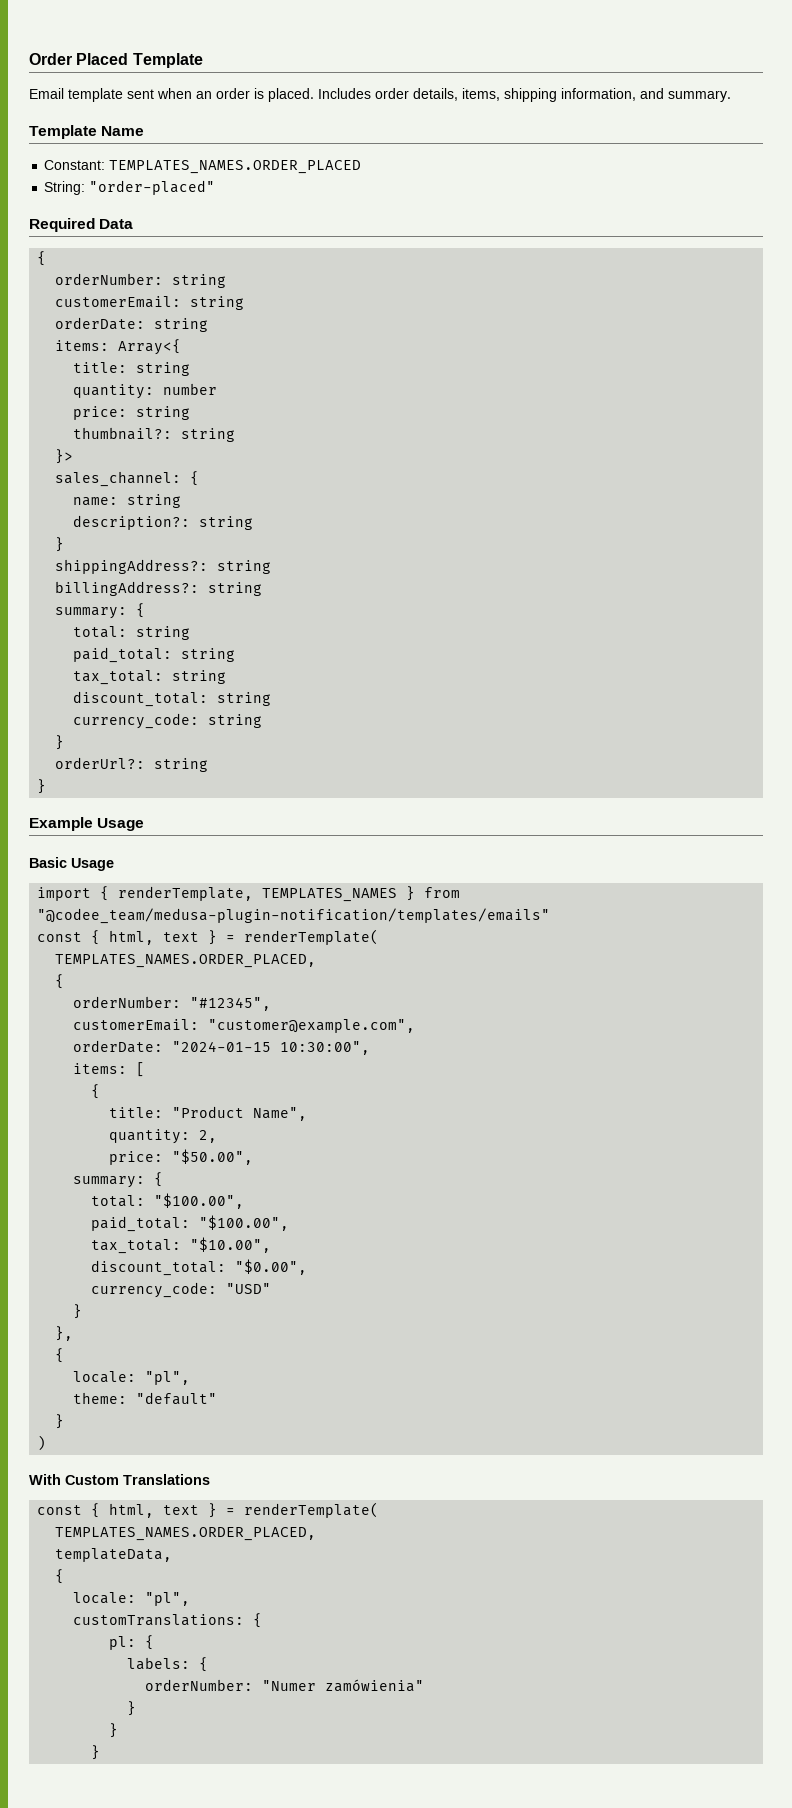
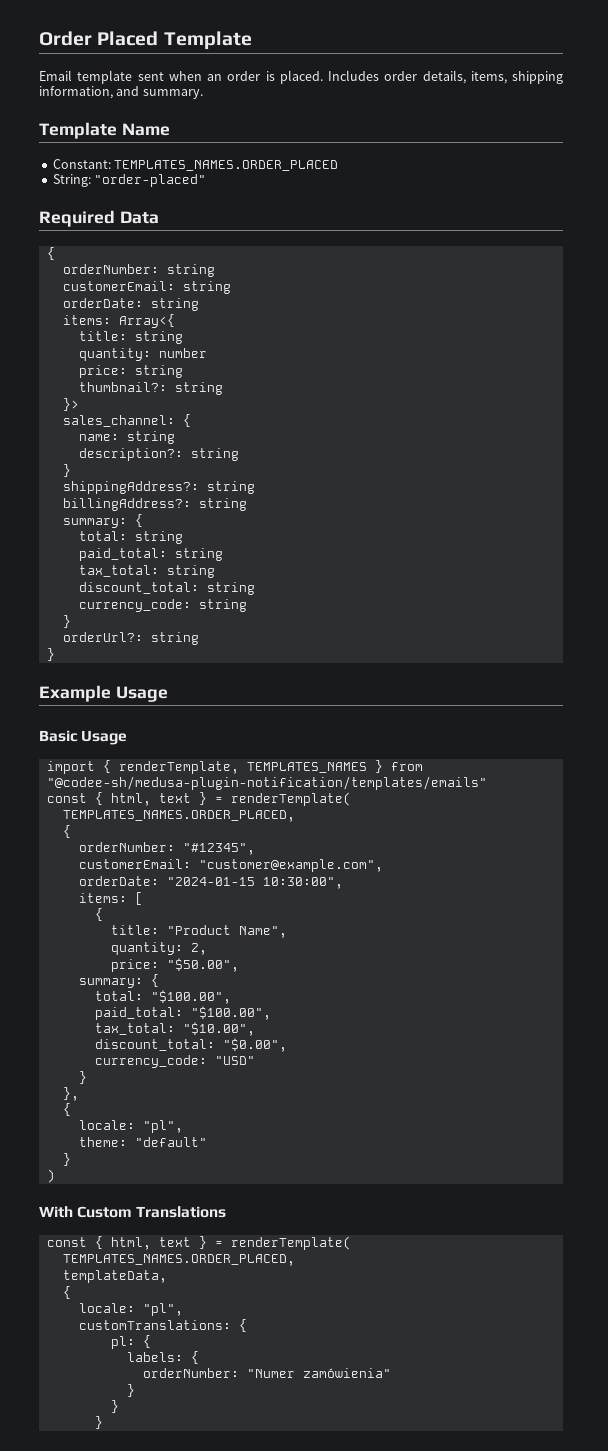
- import { renderTemplate, TEMPLATES_NAMES } from "@codee_team/medusa-plugin-notification/templates/emails"
+ import { renderTemplate, TEMPLATES_NAMES } from "@codee-sh/medusa-plugin-notification/templates/emails"

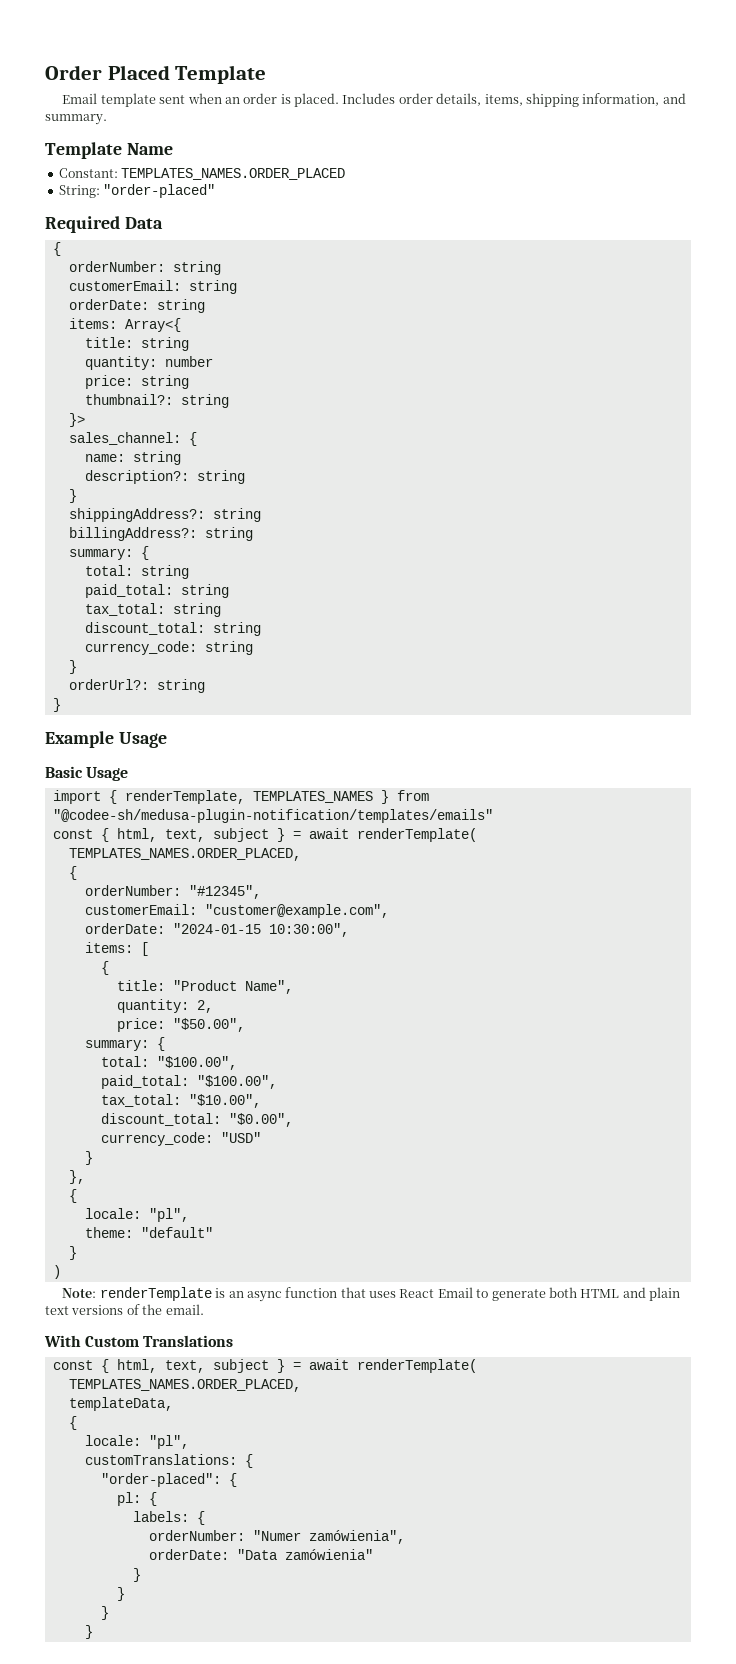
  import { renderTemplate, TEMPLATES_NAMES } from "@codee-sh/medusa-plugin-notification/templates/emails"
- const { html, text } = renderTemplate(
+ const { html, text, subject } = await renderTemplate(
+ Note: renderTemplate is an async function that uses React Email to generate both HTML and plain text versions of the email.
  With Custom Translations
- const { html, text } = renderTemplate(
+ const { html, text, subject } = await renderTemplate(
+ "order-placed": {
- orderNumber: "Numer zamówienia"
+ orderNumber: "Numer zamówienia",
+ orderDate: "Data zamówienia"
+ }

